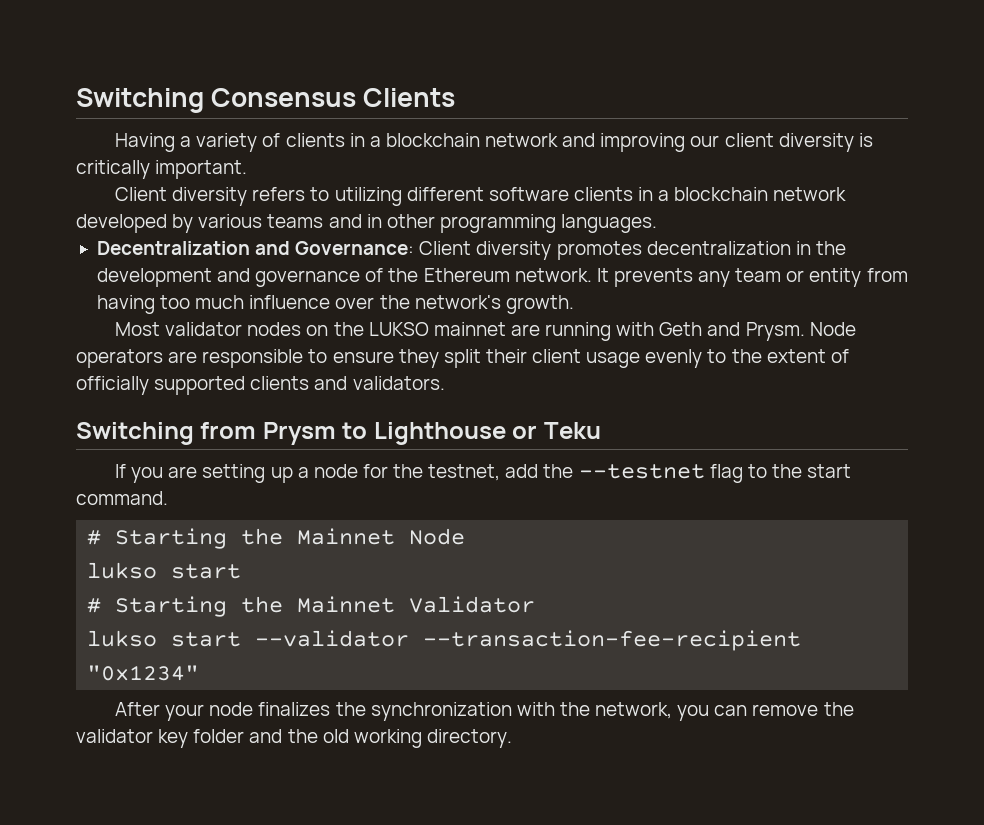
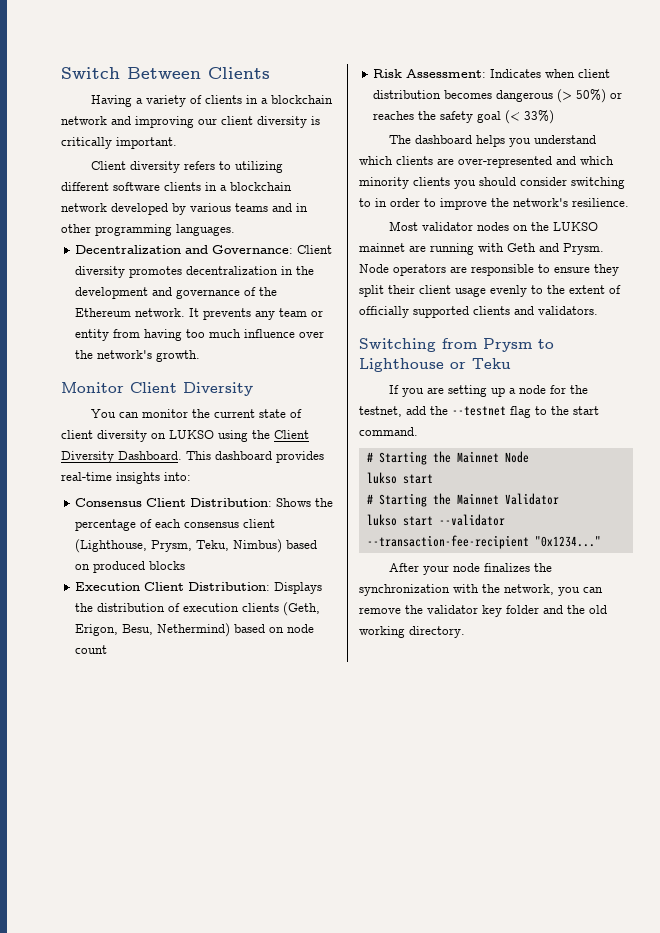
- Switching Consensus Clients
+ Switch Between Clients
+ Monitor Client Diversity
+ You can monitor the current state of client diversity on LUKSO using the Client Diversity Dashboard. This dashboard provides real-time insights into:
+ Consensus Client Distribution: Shows the percentage of each consensus client (Lighthouse, Prysm, Teku, Nimbus) based on produced blocks
+ Execution Client Distribution: Displays the distribution of execution clients (Geth, Erigon, Besu, Nethermind) based on node count
+ Risk Assessment: Indicates when client distribution becomes dangerous (> 50%) or reaches the safety goal (< 33%)
+ The dashboard helps you understand which clients are over-represented and which minority clients you should consider switching to in order to improve the network's resilience.
- lukso start --validator --transaction-fee-recipient "0x1234"
+ lukso start --validator --transaction-fee-recipient "0x1234..."

